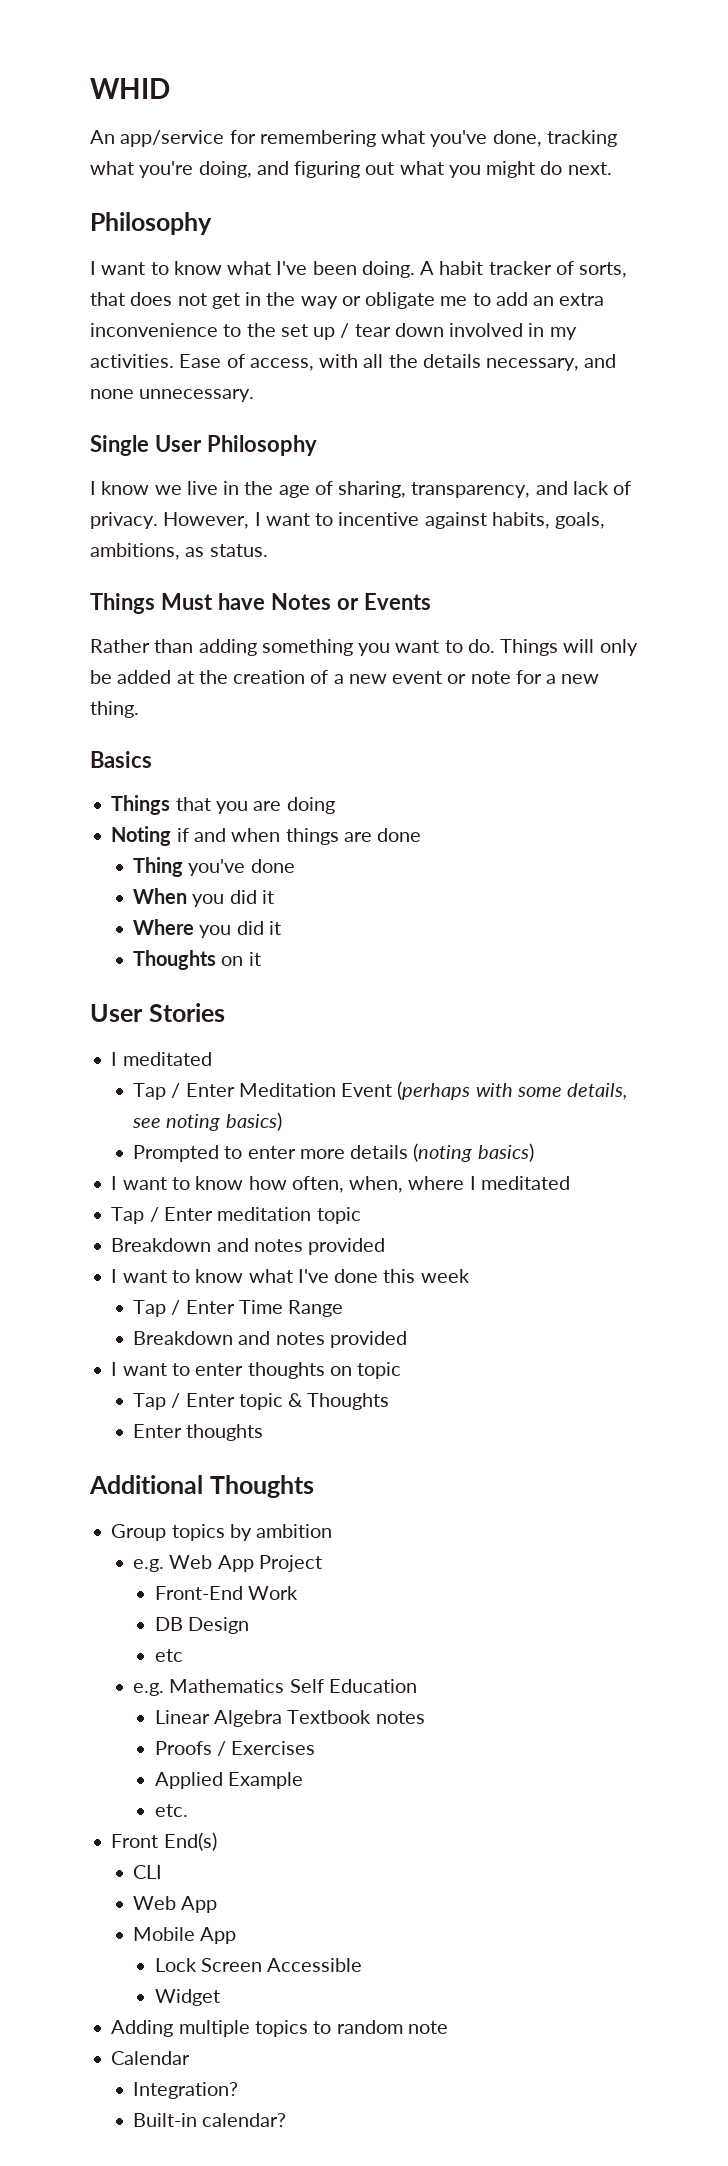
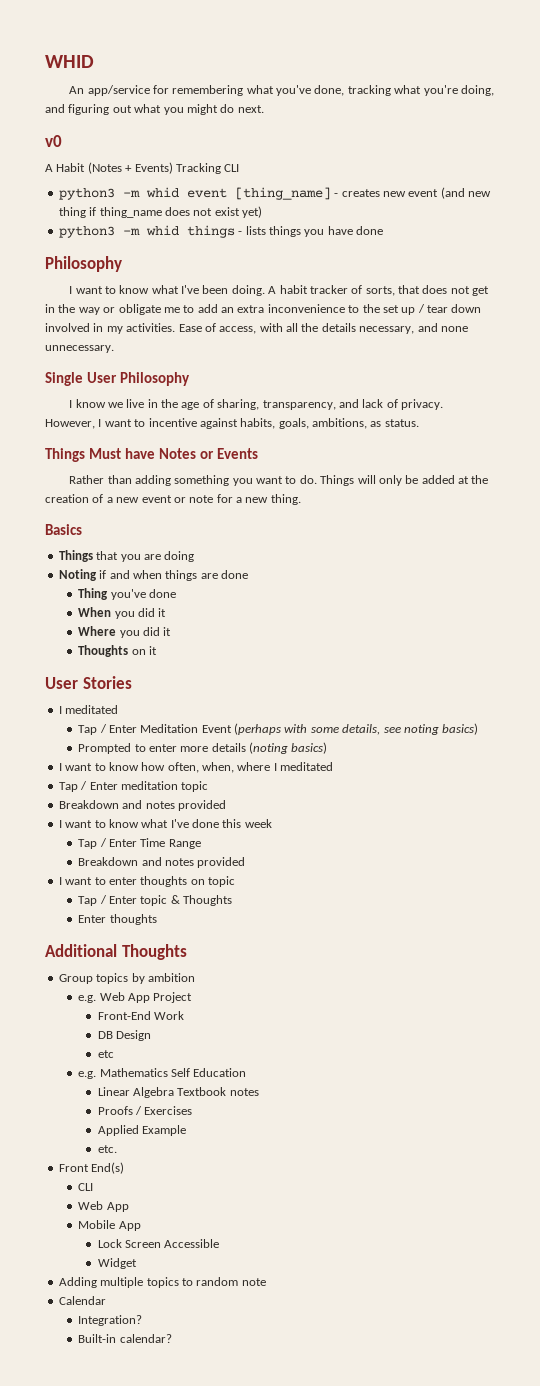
+ v0
+ A Habit (Notes + Events) Tracking CLI
+ python3 -m whid event [thing_name] - creates new event (and new thing if thing_name does not exist yet)
+ python3 -m whid things - lists things you have done

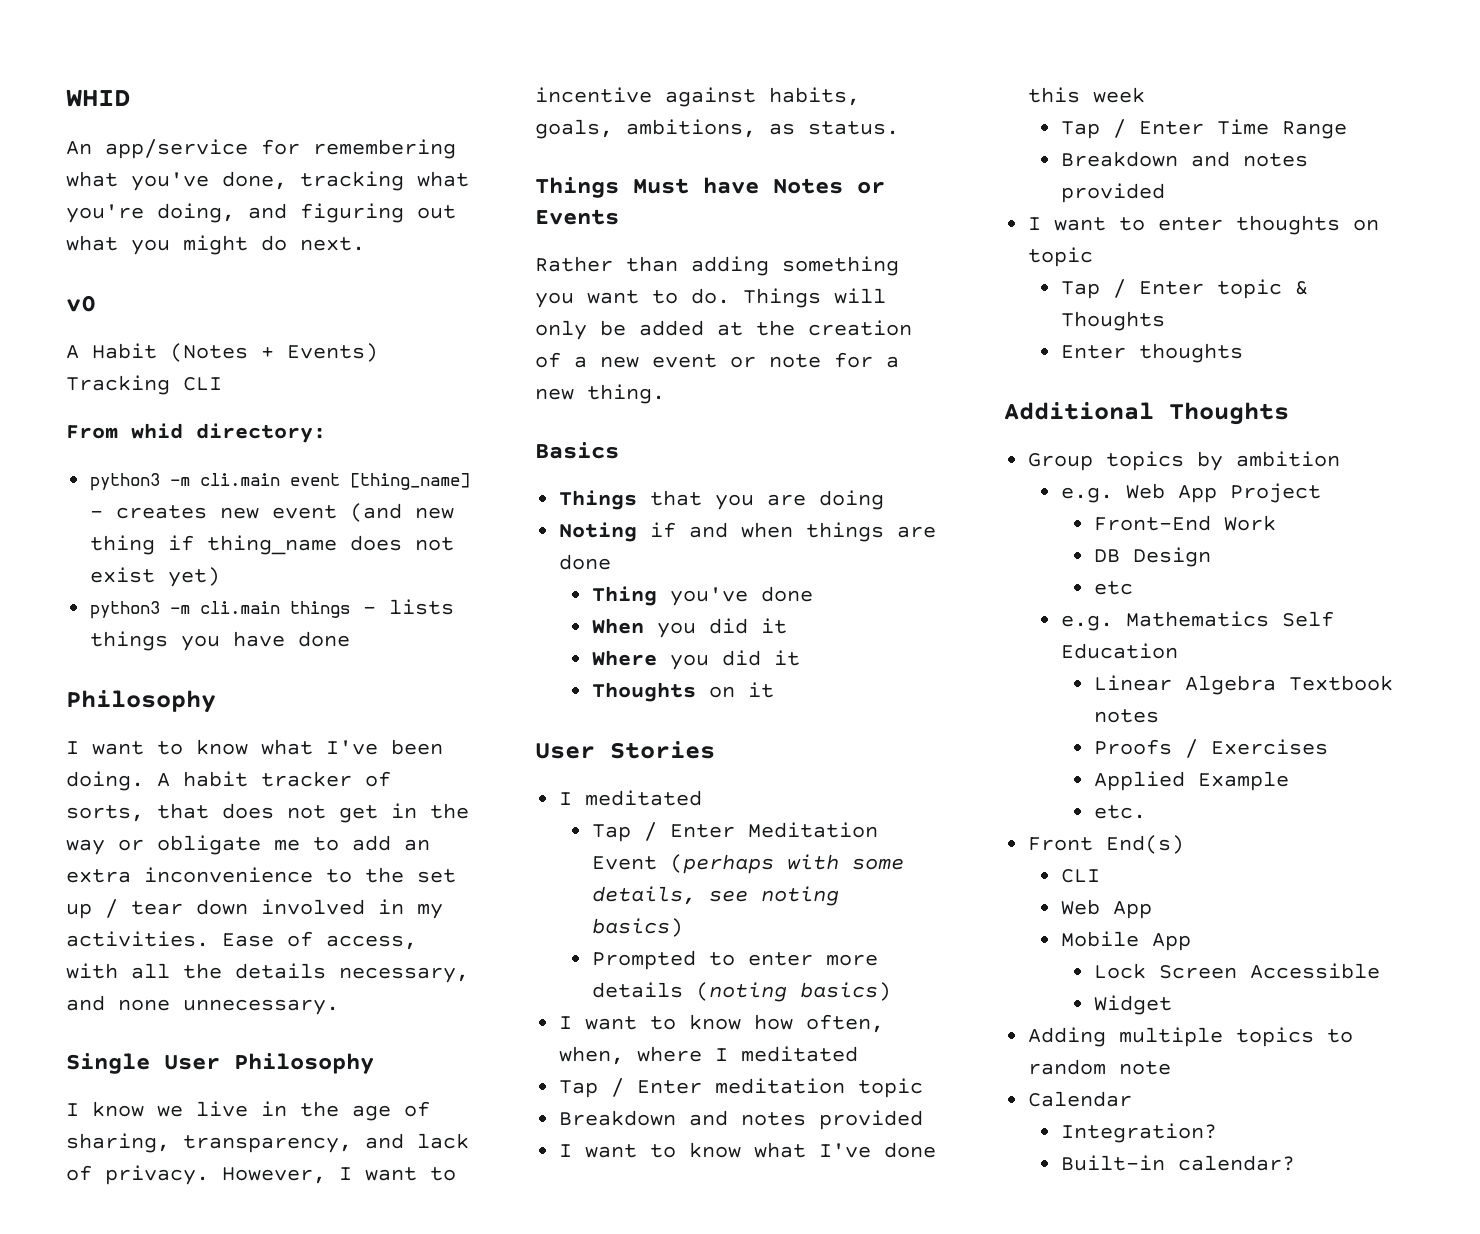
- python3 -m whid event [thing_name] - creates new event (and new thing if thing_name does not exist yet)
+ From whid directory:
+ python3 -m cli.main event [thing_name] - creates new event (and new thing if thing_name does not exist yet)
- python3 -m whid things - lists things you have done
+ python3 -m cli.main things - lists things you have done

